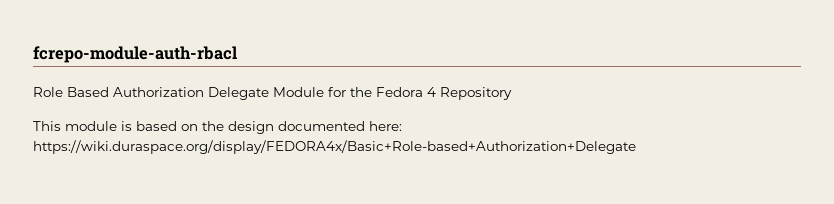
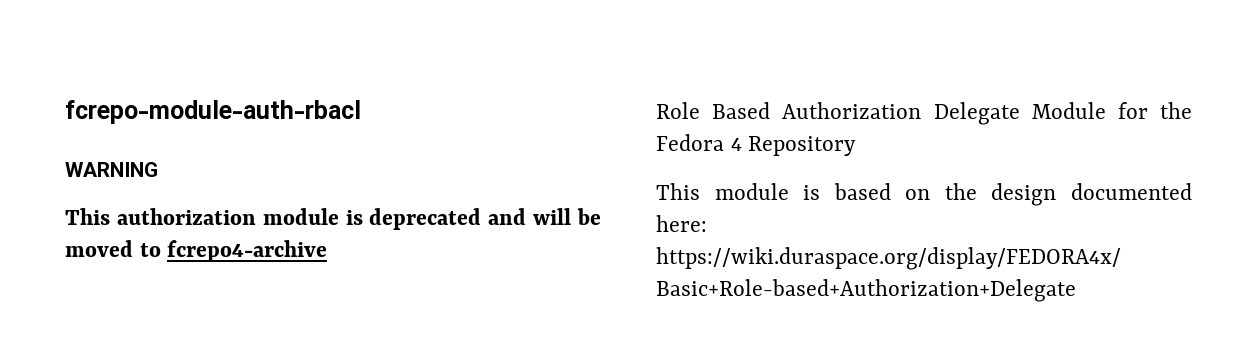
+ WARNING
+ This authorization module is deprecated and will be moved to fcrepo4-archive

